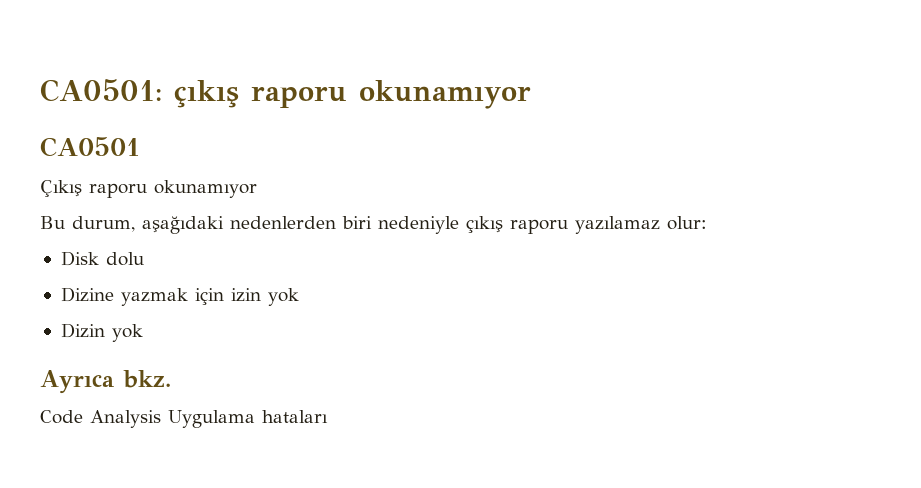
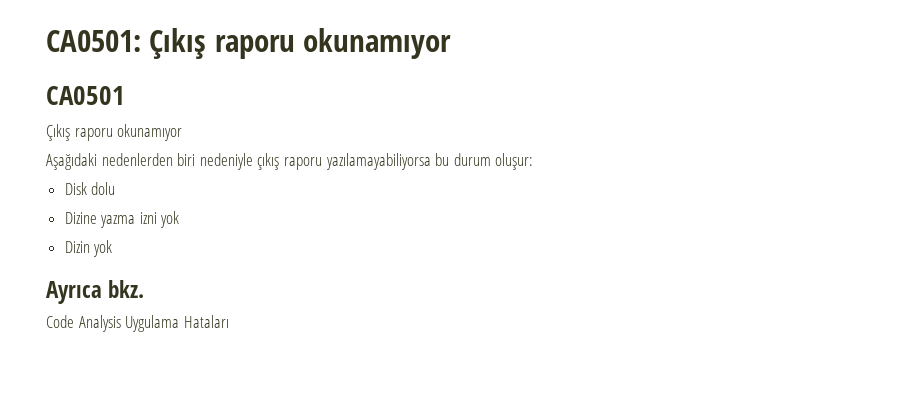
- CA0501: çıkış raporu okunamıyor
+ CA0501: Çıkış raporu okunamıyor
- Bu durum, aşağıdaki nedenlerden biri nedeniyle çıkış raporu yazılamaz olur:
+ Aşağıdaki nedenlerden biri nedeniyle çıkış raporu yazılamayabiliyorsa bu durum oluşur:
- Dizine yazmak için izin yok
+ Dizine yazma izni yok
- Code Analysis Uygulama hataları
+ Code Analysis Uygulama Hataları

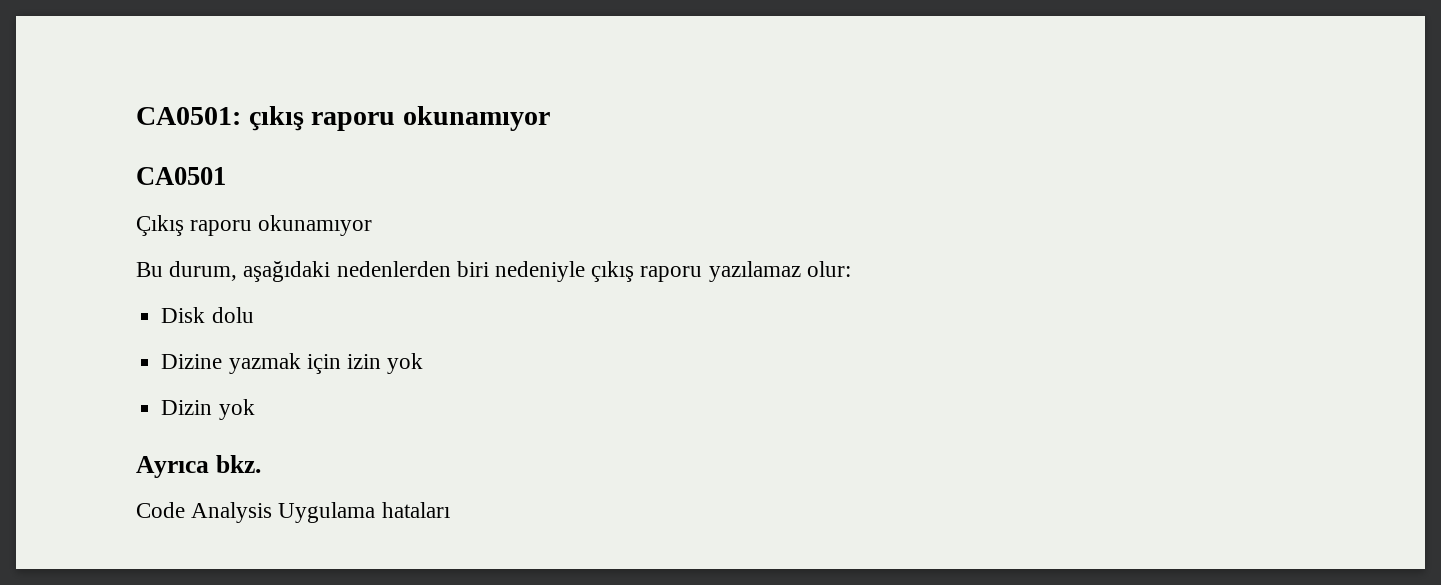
- CA0501: Çıkış raporu okunamıyor
+ CA0501: çıkış raporu okunamıyor
- Aşağıdaki nedenlerden biri nedeniyle çıkış raporu yazılamayabiliyorsa bu durum oluşur:
+ Bu durum, aşağıdaki nedenlerden biri nedeniyle çıkış raporu yazılamaz olur:
- Dizine yazma izni yok
+ Dizine yazmak için izin yok
- Code Analysis Uygulama Hataları
+ Code Analysis Uygulama hataları

